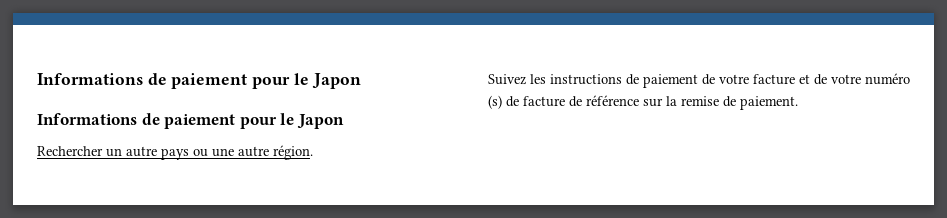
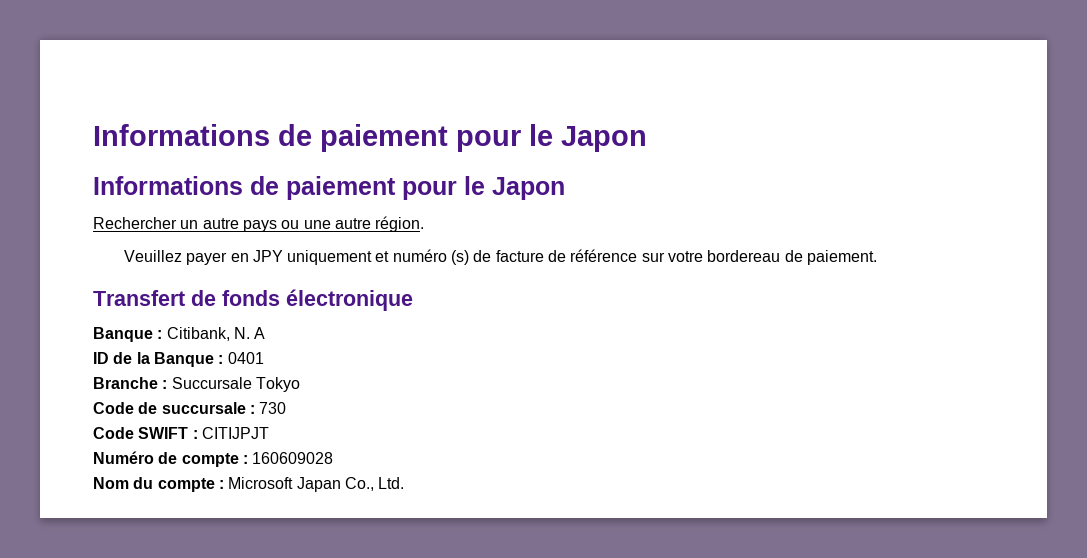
- Suivez les instructions de paiement de votre facture et de votre numéro (s) de facture de référence sur la remise de paiement.
+ Veuillez payer en JPY uniquement et numéro (s) de facture de référence sur votre bordereau de paiement.
+ Transfert de fonds électronique
+ Banque : Citibank, N. A
+ ID de la Banque : 0401
+ Branche : Succursale Tokyo
+ Code de succursale : 730
+ Code SWIFT : CITIJPJT
+ Numéro de compte : 160609028
+ Nom du compte : Microsoft Japan Co., Ltd.

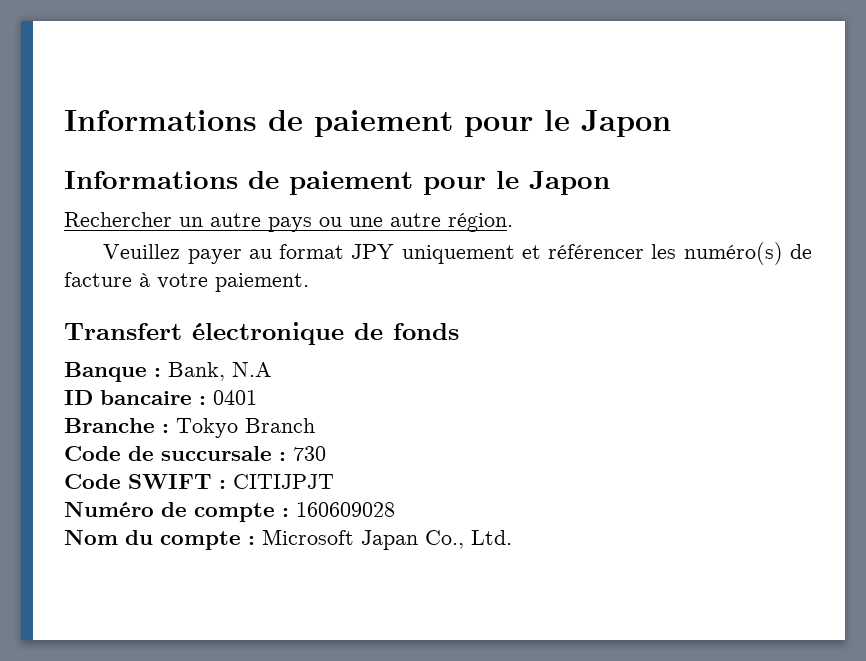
- Veuillez payer en JPY uniquement et numéro (s) de facture de référence sur votre bordereau de paiement.
+ Veuillez payer au format JPY uniquement et référencer les numéro(s) de facture à votre paiement.
- Transfert de fonds électronique
- Banque : Citibank, N. A
- ID de la Banque : 0401
+ Transfert électronique de fonds
+ Banque : Bank, N.A
+ ID bancaire : 0401
- Branche : Succursale Tokyo
+ Branche : Tokyo Branch

